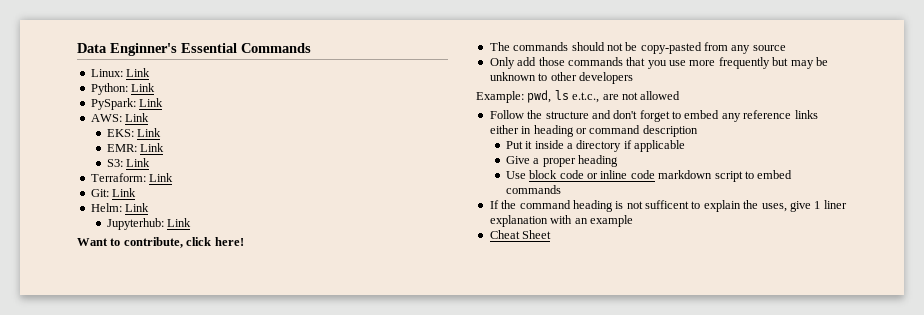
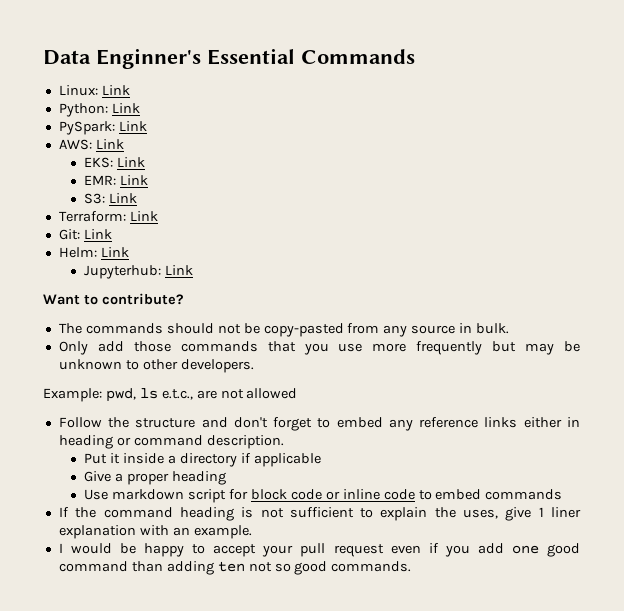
- Want to contribute, click here!
+ Want to contribute?
- The commands should not be copy-pasted from any source
+ The commands should not be copy-pasted from any source in bulk.
- Only add those commands that you use more frequently but may be unknown to other developers
+ Only add those commands that you use more frequently but may be unknown to other developers.
- Follow the structure and don't forget to embed any reference links either in heading or command description
+ Follow the structure and don't forget to embed any reference links either in heading or command description.
- Use block code or inline code markdown script to embed commands
+ Use markdown script for block code or inline code to embed commands
- If the command heading is not sufficent to explain the uses, give 1 liner explanation with an example
- Cheat Sheet
+ If the command heading is not sufficient to explain the uses, give 1 liner explanation with an example.
+ I would be happy to accept your pull request even if you add one good command than adding ten not so good commands.

